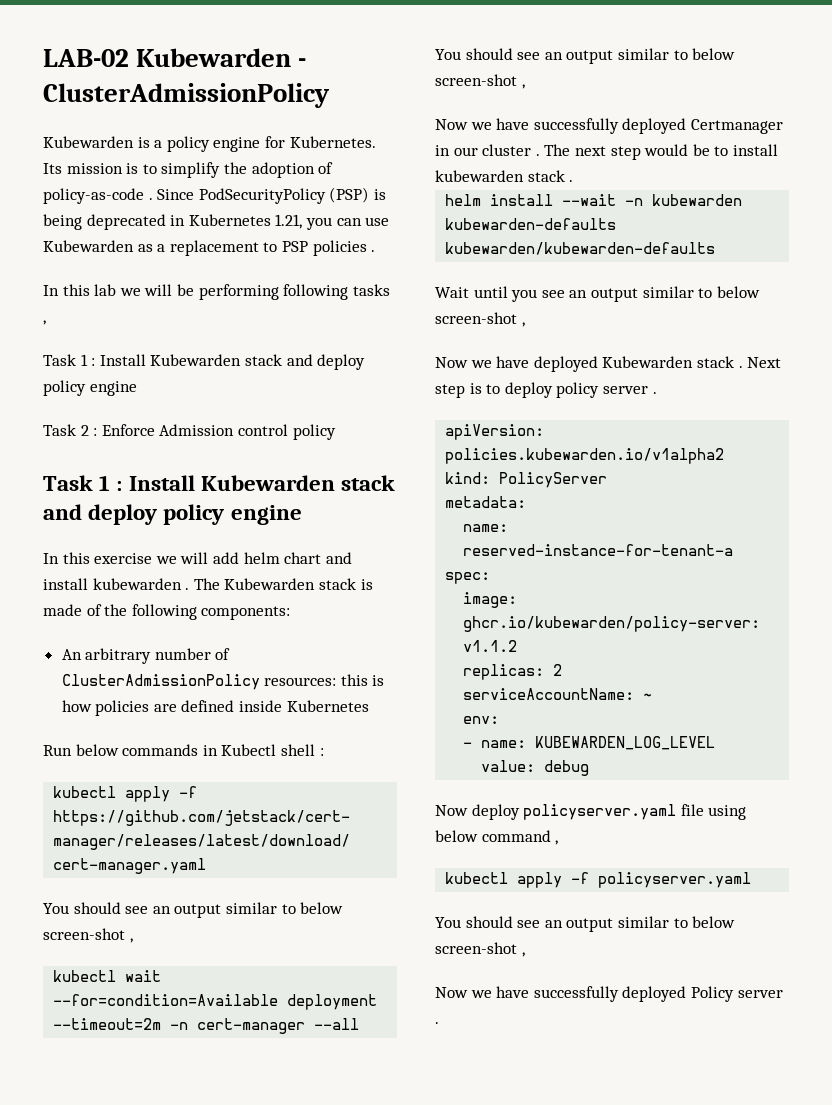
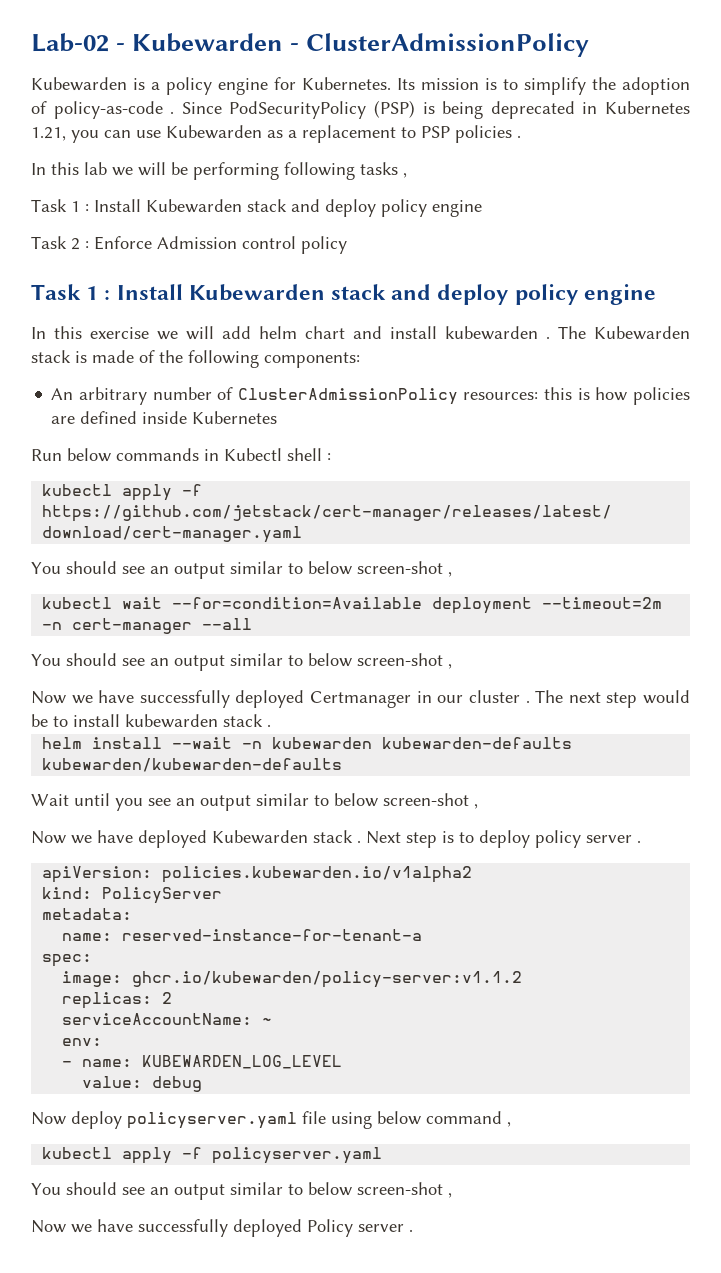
- LAB-02 Kubewarden - ClusterAdmissionPolicy
+ Lab-02 - Kubewarden - ClusterAdmissionPolicy

